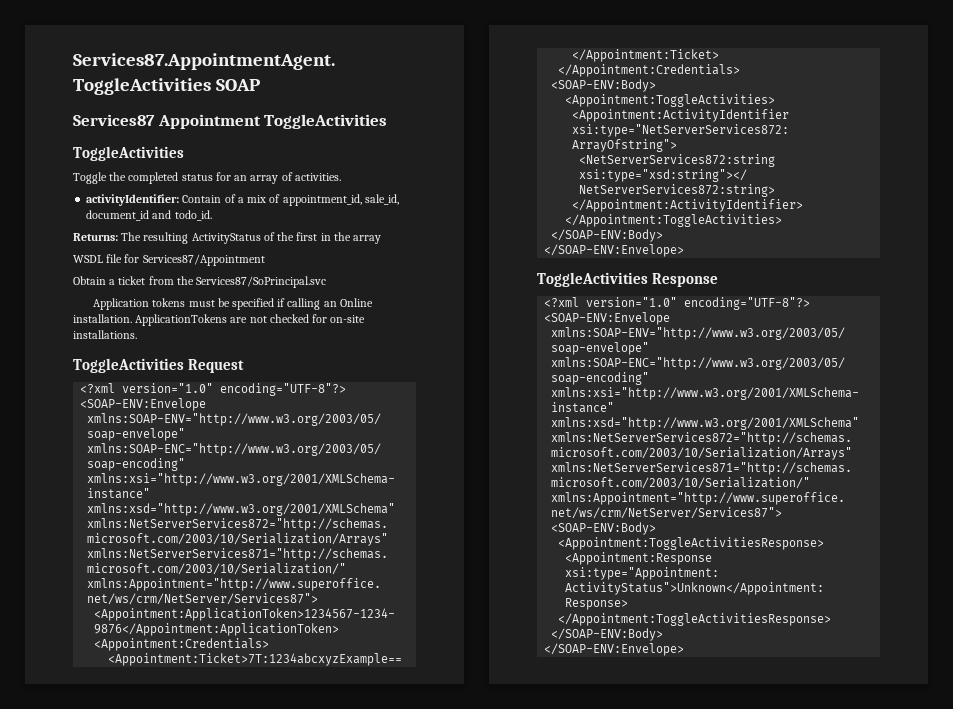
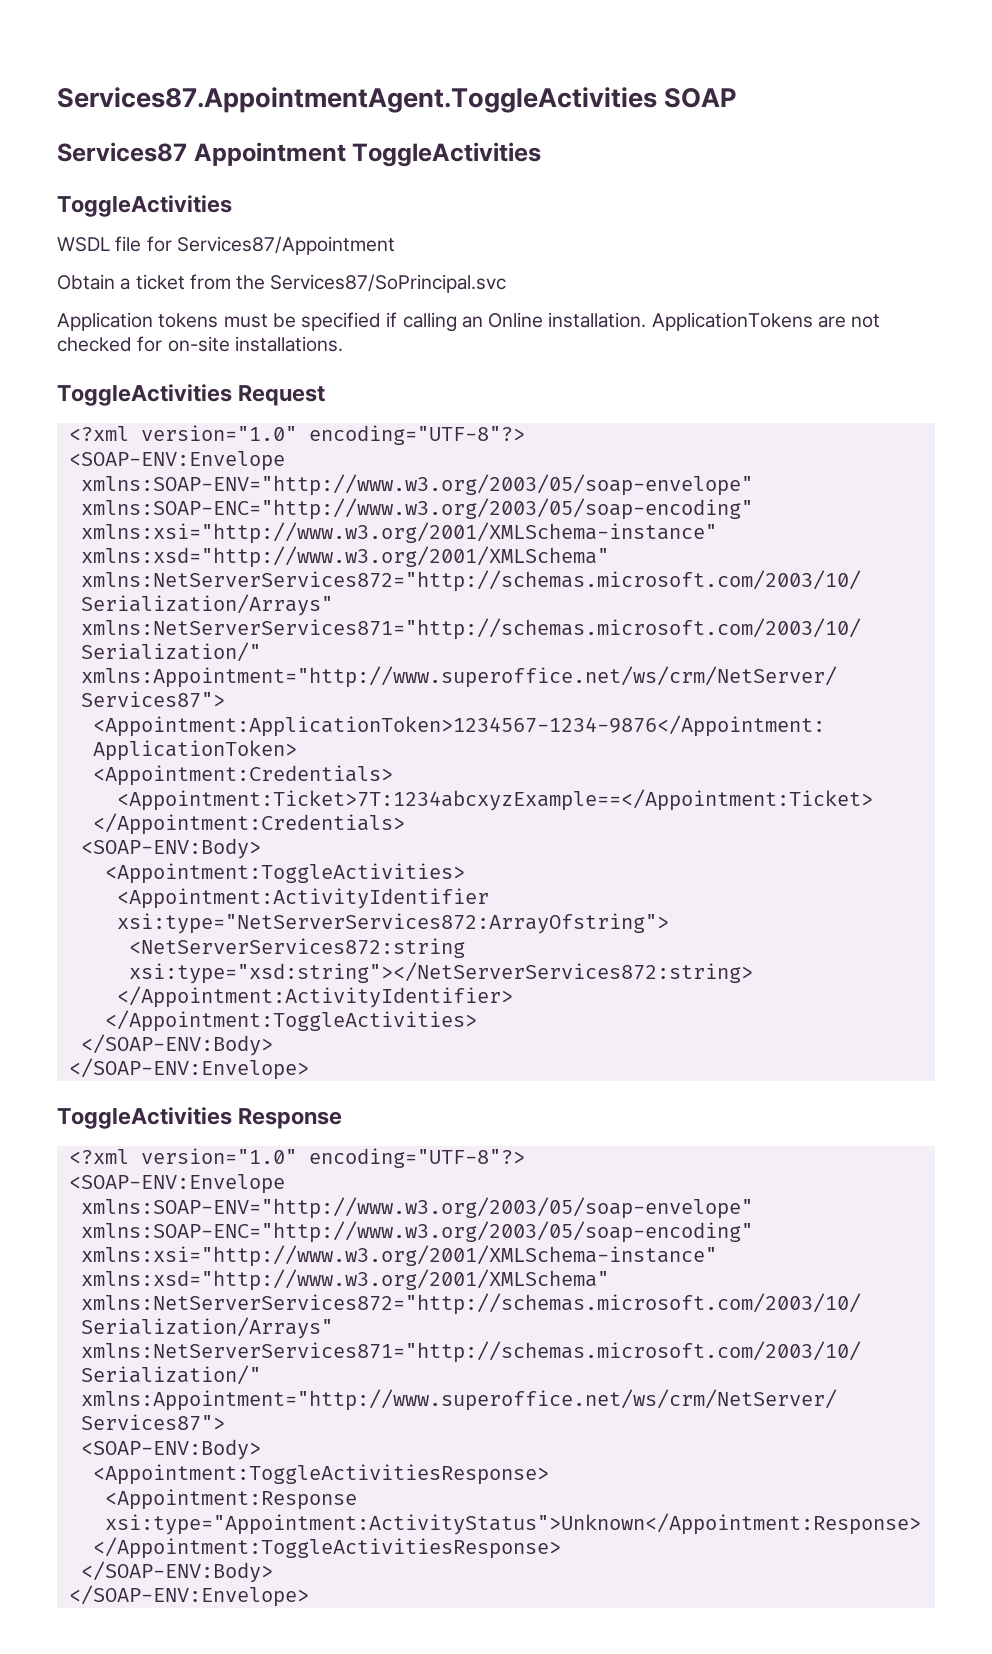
- Toggle the completed status for an array of activities.
- activityIdentifier: Contain of a mix of appointment_id, sale_id, document_id and todo_id.
- Returns: The resulting ActivityStatus of the first in the array

